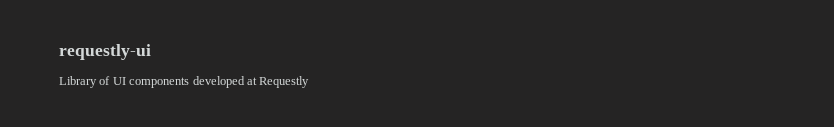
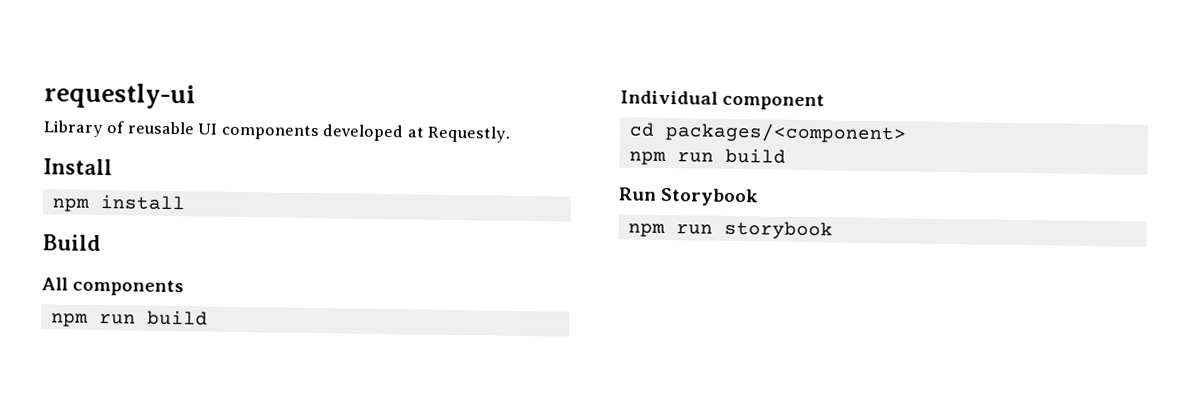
- Library of UI components developed at Requestly
+ Library of reusable UI components developed at Requestly.
+ Install
+ npm install
+ Build
+ All components
+ npm run build
+ Individual component
+ cd packages/<component>
+ npm run build
+ Run Storybook
+ npm run storybook

